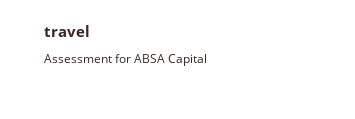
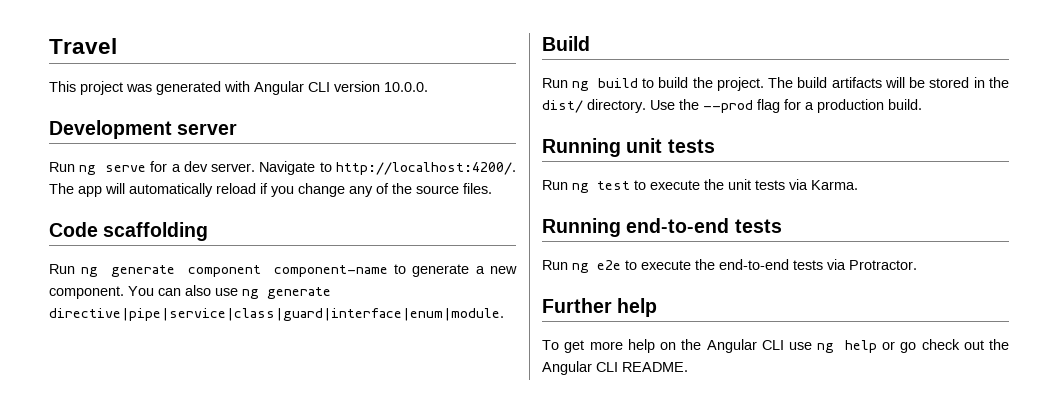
- travel
- Assessment for ABSA Capital
+ Travel
+ This project was generated with Angular CLI version 10.0.0.
+ Development server
+ Run ng serve for a dev server. Navigate to http://localhost:4200/. The app will automatically reload if you change any of the source files.
+ Code scaffolding
+ Run ng generate component component-name to generate a new component. You can also use ng generate directive|pipe|service|class|guard|interface|enum|module.
+ Build
+ Run ng build to build the project. The build artifacts will be stored in the dist/ directory. Use the --prod flag for a production build.
+ Running unit tests
+ Run ng test to execute the unit tests via Karma.
+ Running end-to-end tests
+ Run ng e2e to execute the end-to-end tests via Protractor.
+ Further help
+ To get more help on the Angular CLI use ng help or go check out the Angular CLI README.

